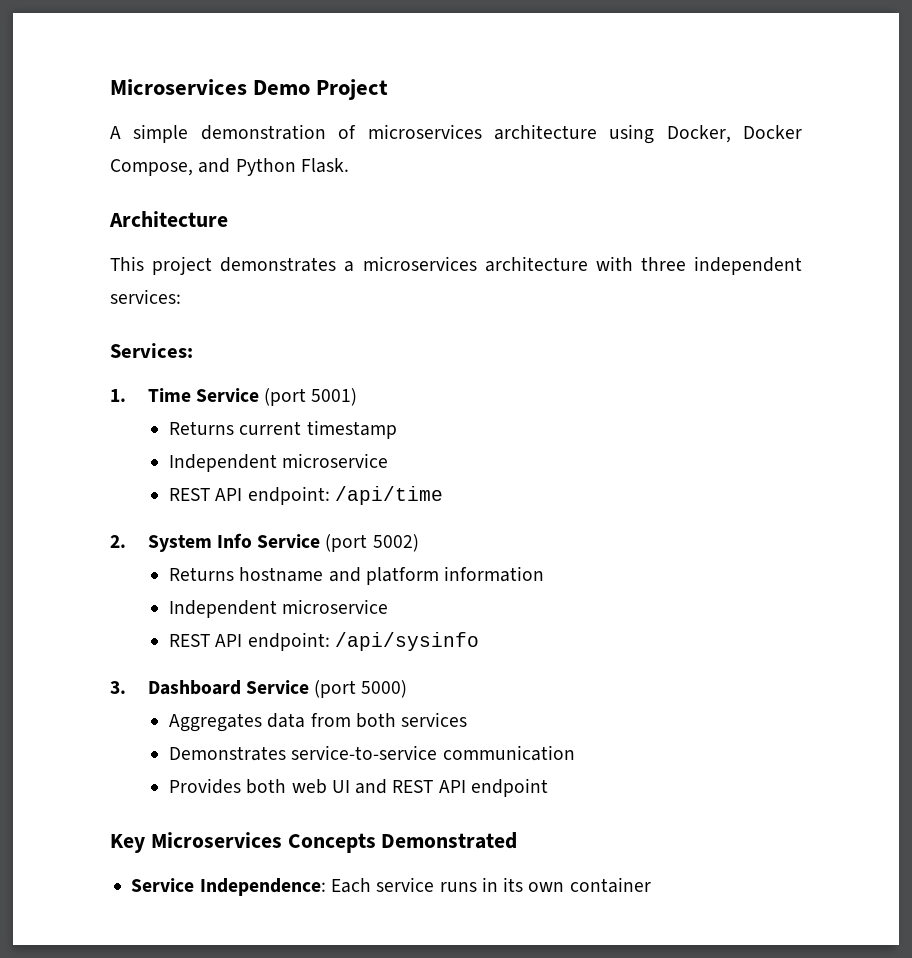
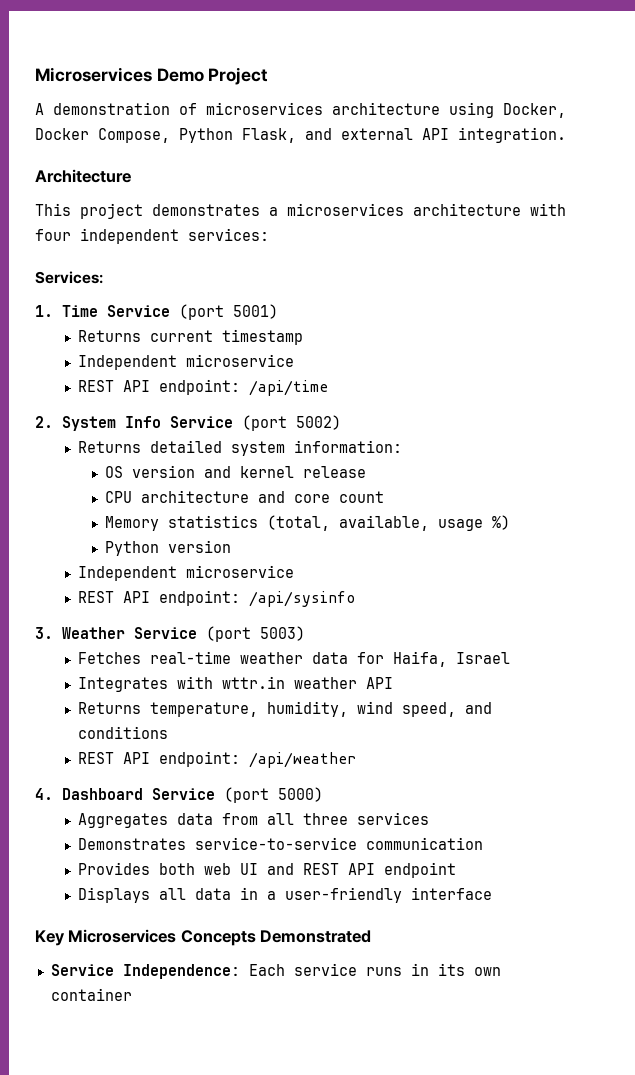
- A simple demonstration of microservices architecture using Docker, Docker Compose, and Python Flask.
+ A demonstration of microservices architecture using Docker, Docker Compose, Python Flask, and external API integration.
- This project demonstrates a microservices architecture with three independent services:
+ This project demonstrates a microservices architecture with four independent services:
- Returns hostname and platform information
+ Returns detailed system information:
+ OS version and kernel release
+ CPU architecture and core count
+ Memory statistics (total, available, usage %)
+ Python version
- 3. Dashboard Service (port 5000)
+ 3. Weather Service (port 5003)
+ Fetches real-time weather data for Haifa, Israel
+ Integrates with wttr.in weather API
+ Returns temperature, humidity, wind speed, and conditions
+ REST API endpoint: /api/weather
+ 4. Dashboard Service (port 5000)
- Aggregates data from both services
+ Aggregates data from all three services
+ Displays all data in a user-friendly interface

